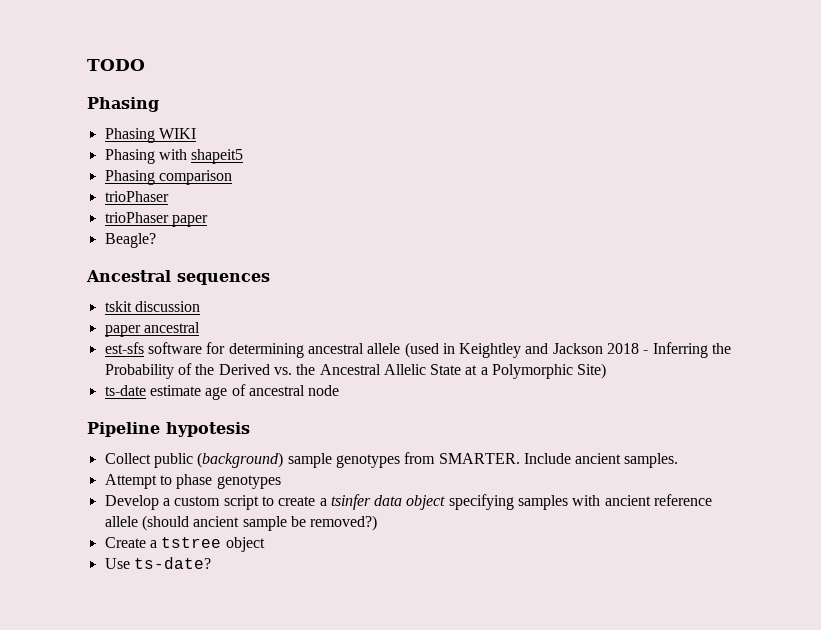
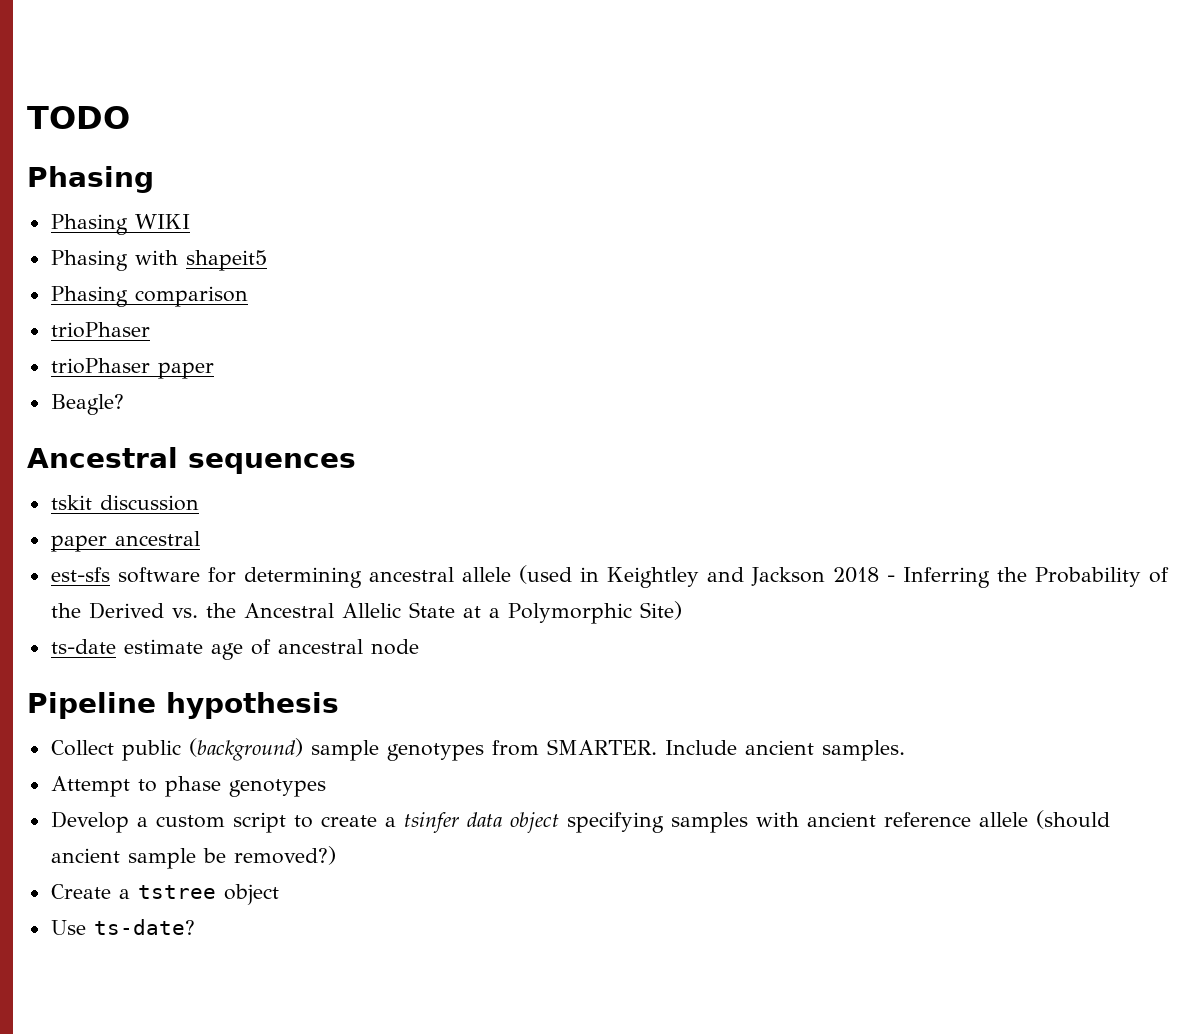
- Pipeline hypotesis
+ Pipeline hypothesis

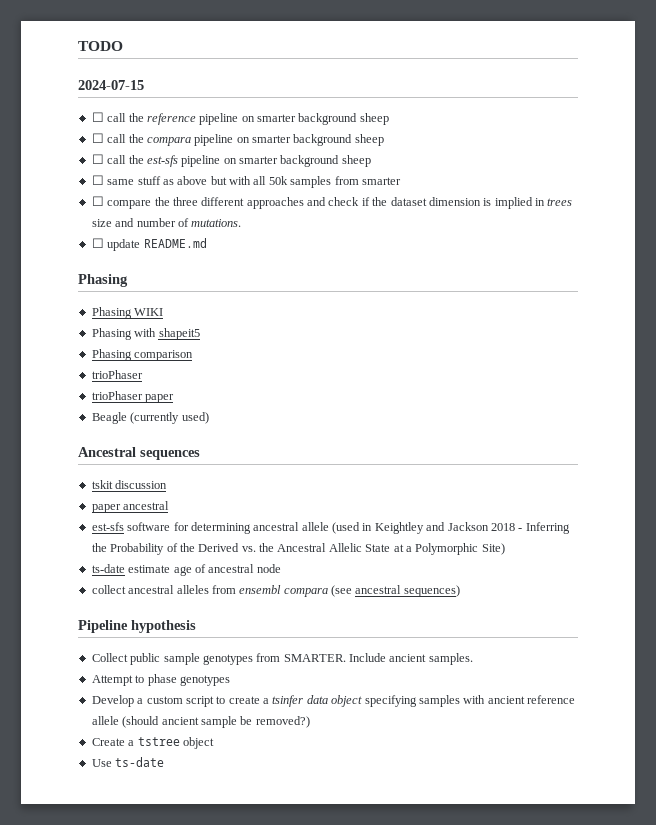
+ 2024-07-15
+ ☐ call the reference pipeline on smarter background sheep
+ ☐ call the compara pipeline on smarter background sheep
+ ☐ call the est-sfs pipeline on smarter background sheep
+ ☐ same stuff as above but with all 50k samples from smarter
+ ☐ compare the three different approaches and check if the dataset dimension is implied in trees size and number of mutations.
+ ☐ update README.md
- Beagle?
+ Beagle (currently used)
+ collect ancestral alleles from ensembl compara (see ancestral sequences)
- Collect public (background) sample genotypes from SMARTER.
+ Collect public sample genotypes from SMARTER.
- Use ts-date?
+ Use ts-date

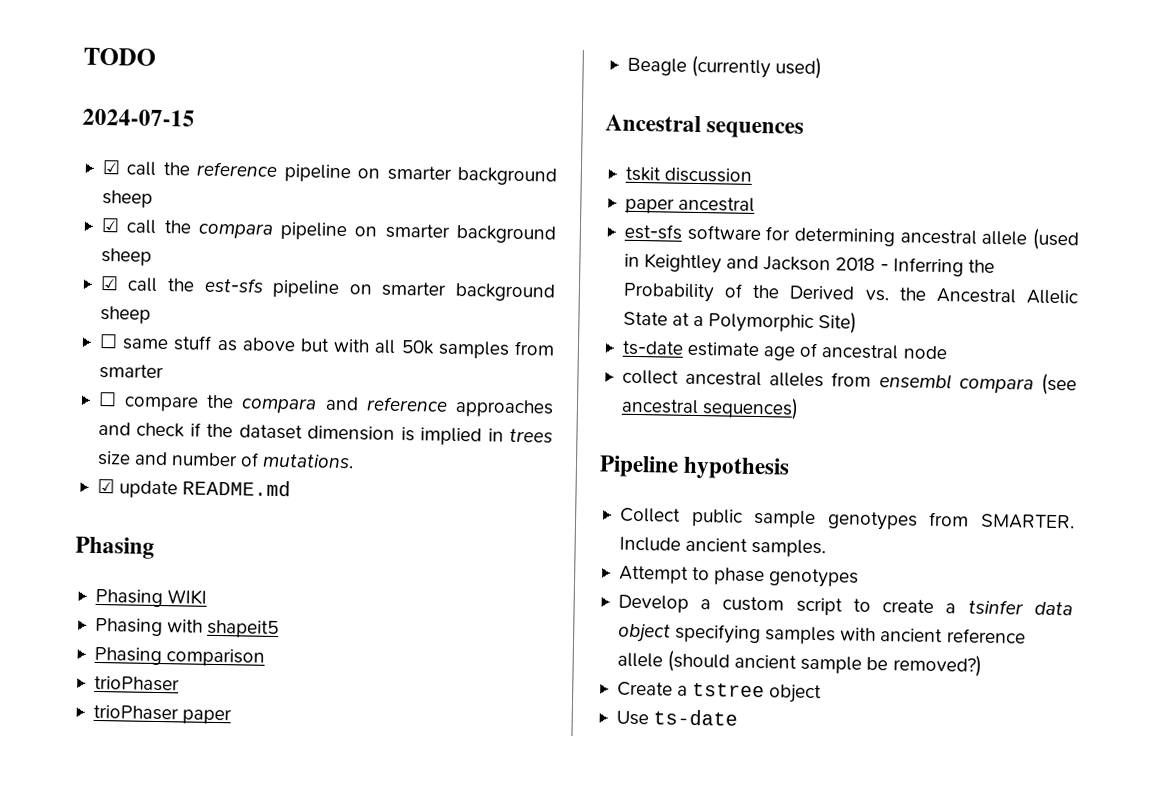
- ☐ call the reference pipeline on smarter background sheep
+ ☑ call the reference pipeline on smarter background sheep
- ☐ call the compara pipeline on smarter background sheep
+ ☑ call the compara pipeline on smarter background sheep
- ☐ call the est-sfs pipeline on smarter background sheep
+ ☑ call the est-sfs pipeline on smarter background sheep
- ☐ compare the three different approaches and check if the dataset dimension is implied in trees size and number of mutations.
+ ☐ compare the compara and reference approaches and check if the dataset dimension is implied in trees size and number of mutations.
- ☐ update README.md
+ ☑ update README.md

